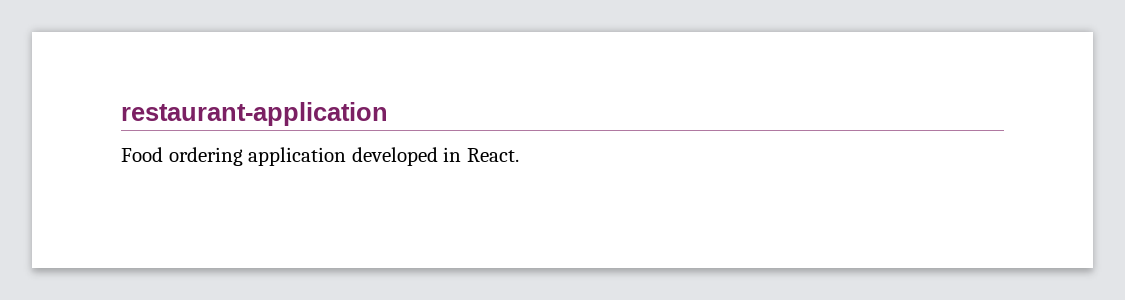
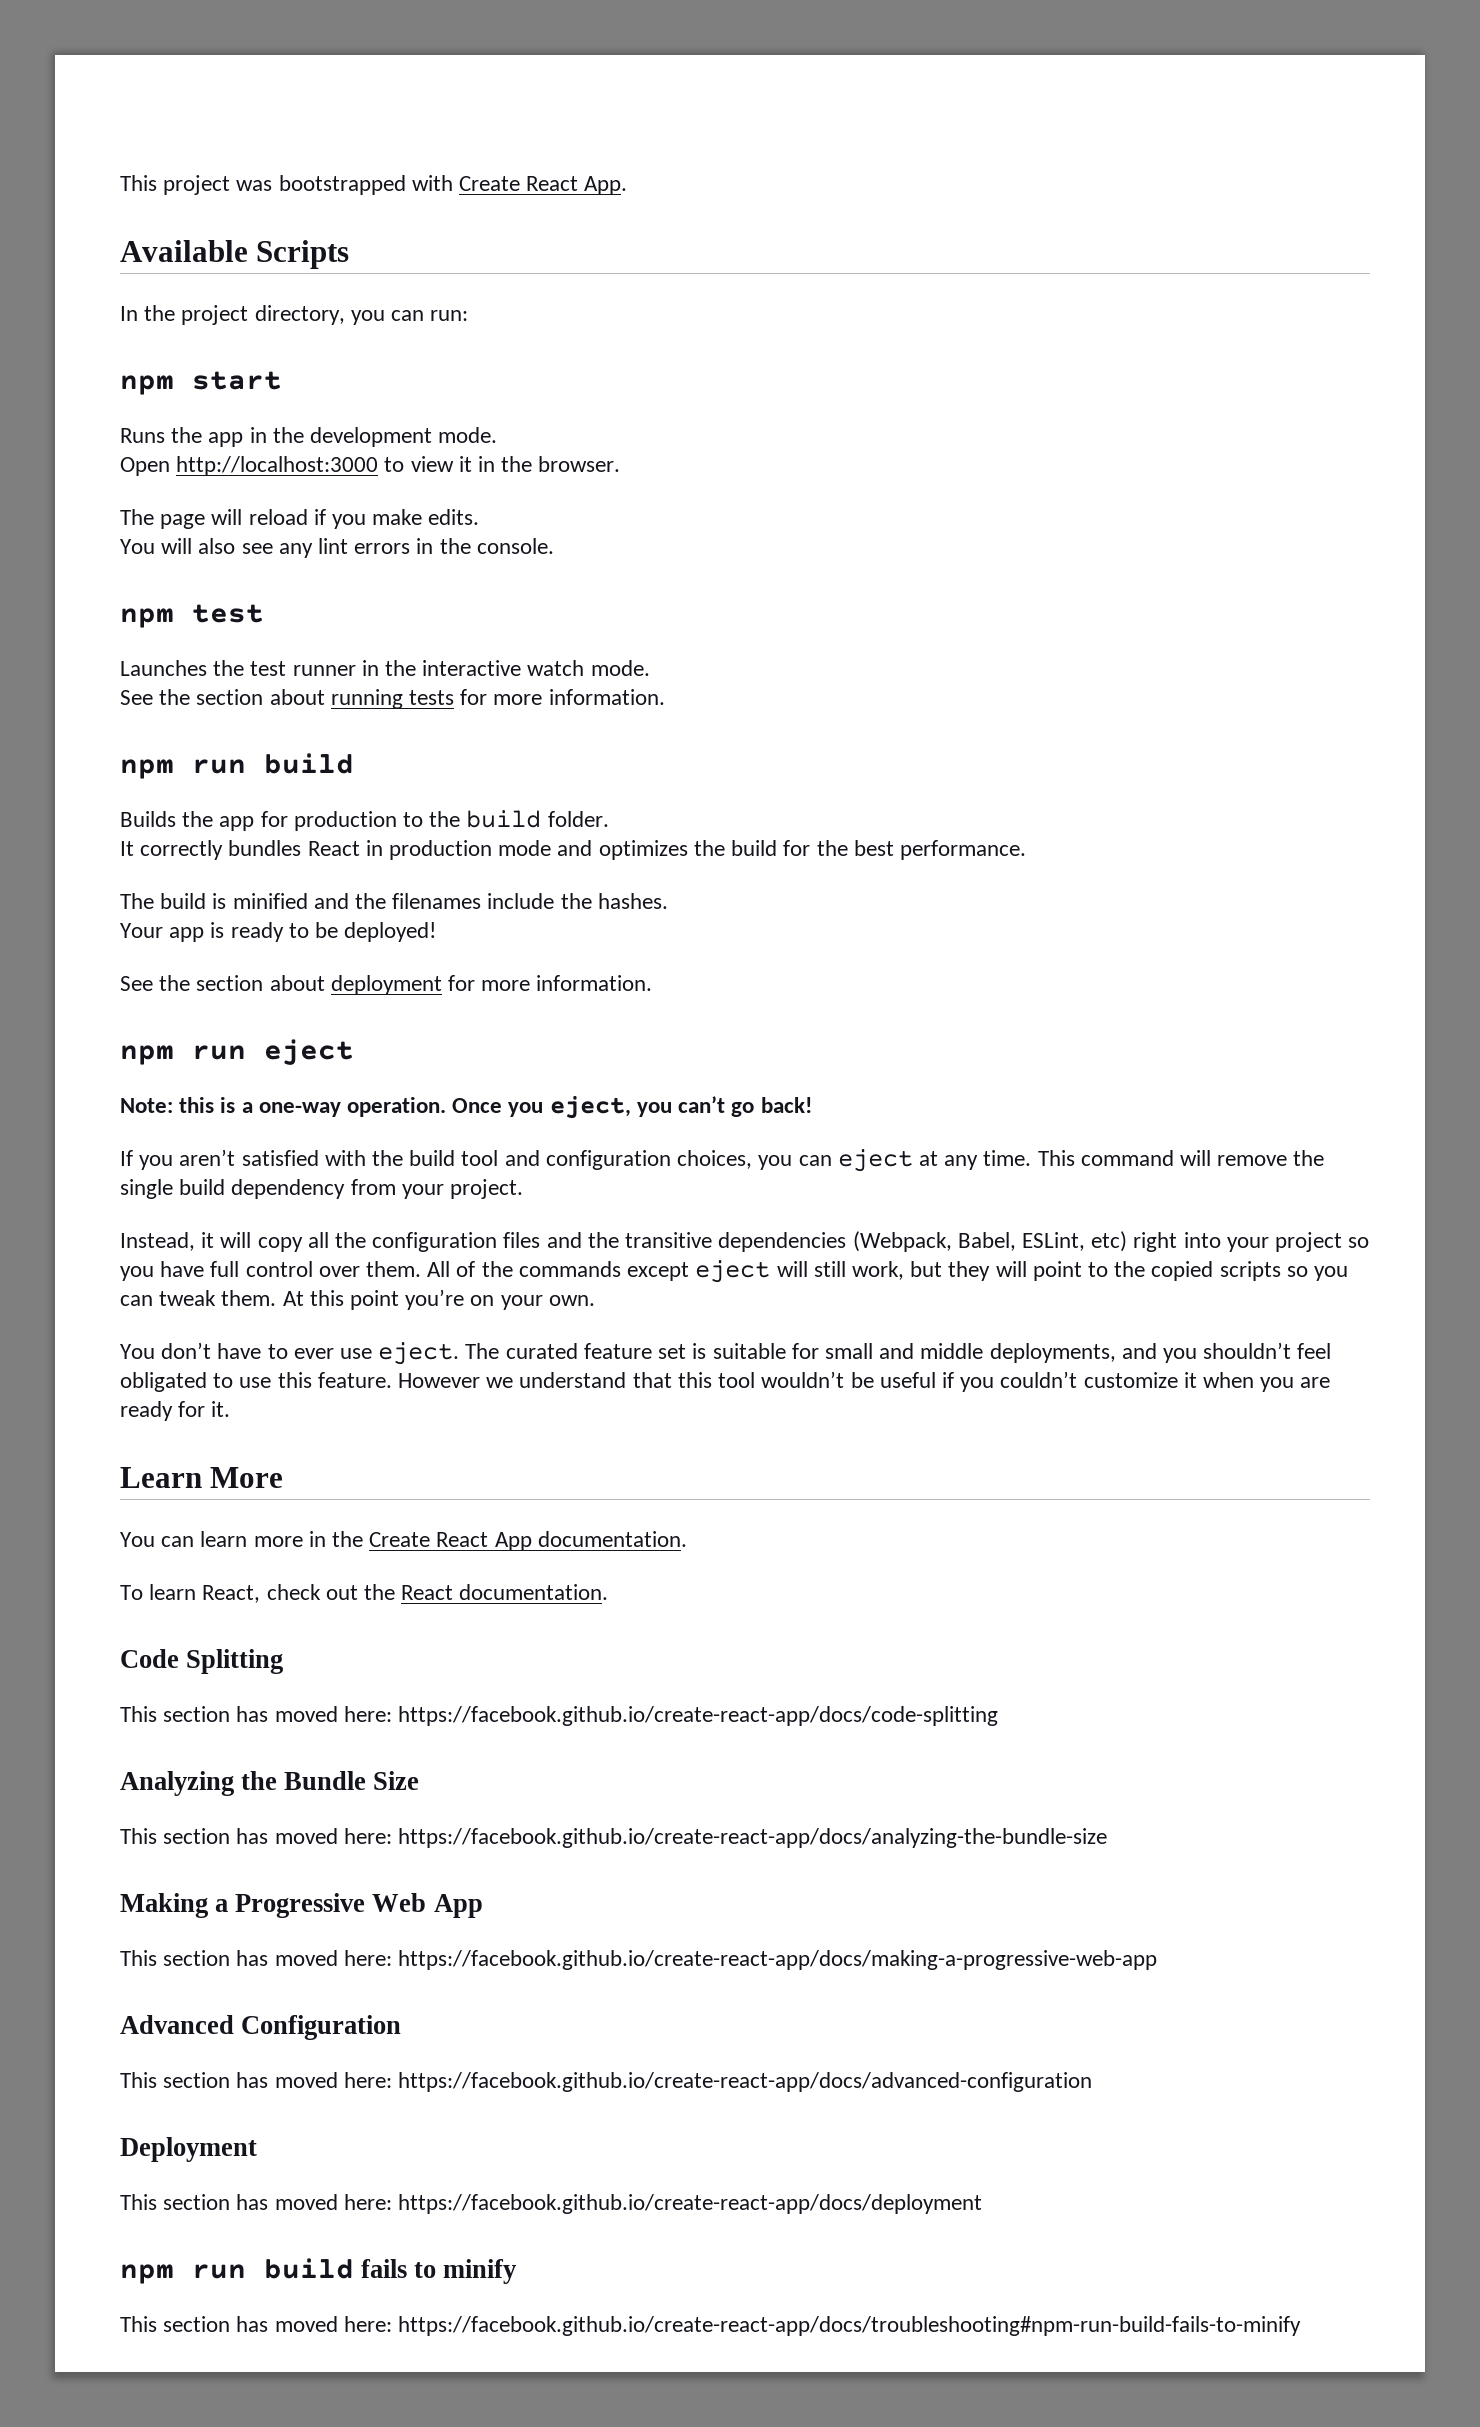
- restaurant-application
- Food ordering application developed in React.
+ This project was bootstrapped with Create React App.
+ Available Scripts
+ In the project directory, you can run:
+ npm start
+ Runs the app in the development mode.
+ Open http://localhost:3000 to view it in the browser.
+ The page will reload if you make edits.
+ You will also see any lint errors in the console.
+ npm test
+ Launches the test runner in the interactive watch mode.
+ See the section about running tests for more information.
+ npm run build
+ Builds the app for production to the build folder.
+ It correctly bundles React in production mode and optimizes the build for the best performance.
+ The build is minified and the filenames include the hashes.
+ Your app is ready to be deployed!
+ See the section about deployment for more information.
+ npm run eject
+ Note: this is a one-way operation. Once you eject, you can’t go back!
+ If you aren’t satisfied with the build tool and configuration choices, you can eject at any time. This command will remove the single build dependency from your project.
+ Instead, it will copy all the configuration files and the transitive dependencies (Webpack, Babel, ESLint, etc) right into your project so you have full control over them. All of the commands except eject will still work, but they will point to the copied scripts so you can tweak them. At this point you’re on your own.
+ You don’t have to ever use eject. The curated feature set is suitable for small and middle deployments, and you shouldn’t feel obligated to use this feature. However we understand that this tool wouldn’t be useful if you couldn’t customize it when you are ready for it.
+ Learn More
+ You can learn more in the Create React App documentation.
+ To learn React, check out the React documentation.
+ Code Splitting
+ This section has moved here: https://facebook.github.io/create-react-app/docs/code-splitting
+ Analyzing the Bundle Size
+ This section has moved here: https://facebook.github.io/create-react-app/docs/analyzing-the-bundle-size
+ Making a Progressive Web App
+ This section has moved here: https://facebook.github.io/create-react-app/docs/making-a-progressive-web-app
+ Advanced Configuration
+ This section has moved here: https://facebook.github.io/create-react-app/docs/advanced-configuration
+ Deployment
+ This section has moved here: https://facebook.github.io/create-react-app/docs/deployment
+ npm run build fails to minify
+ This section has moved here: https://facebook.github.io/create-react-app/docs/troubleshooting#npm-run-build-fails-to-minify

